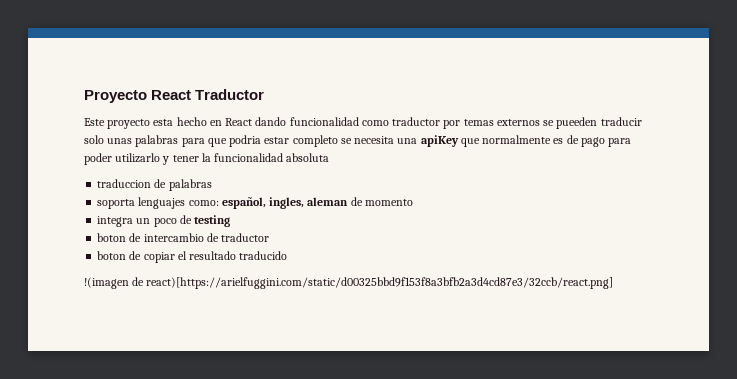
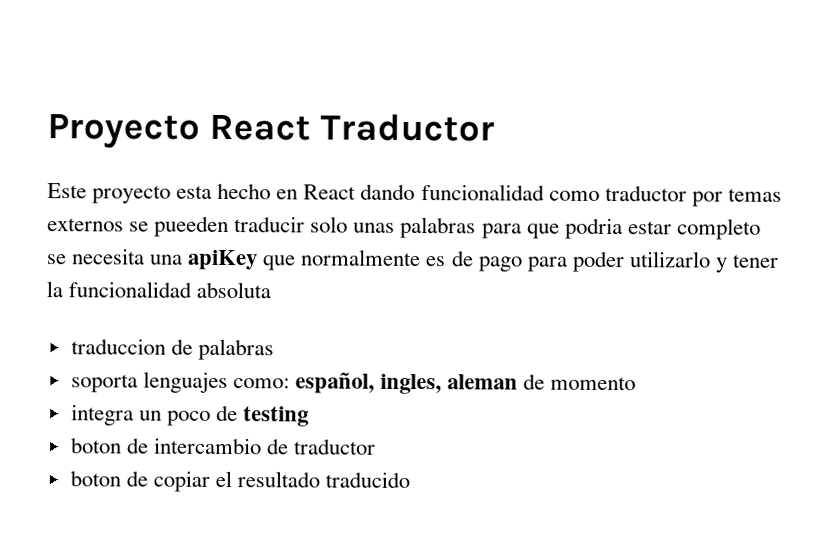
- !(imagen de react)[https://arielfuggini.com/static/d00325bbd9f153f8a3bfb2a3d4cd87e3/32ccb/react.png]

